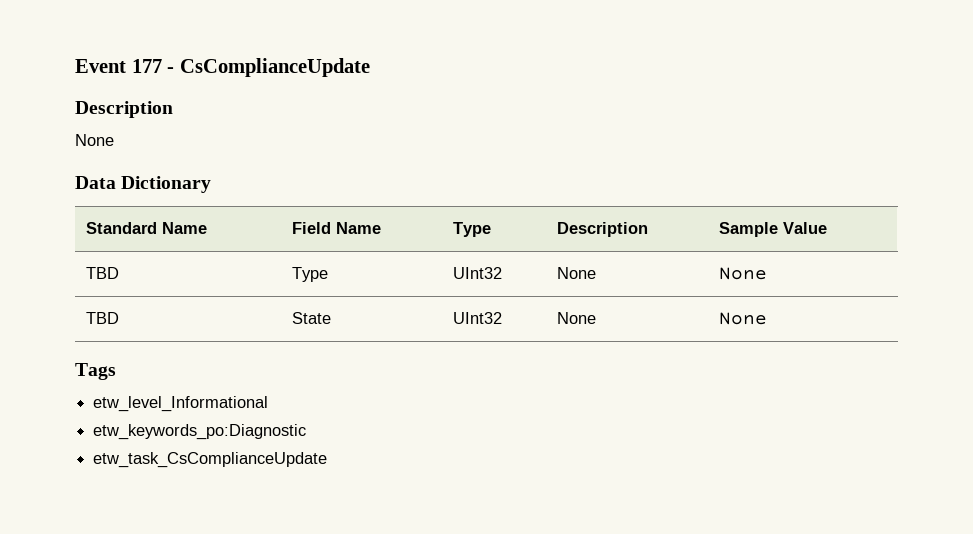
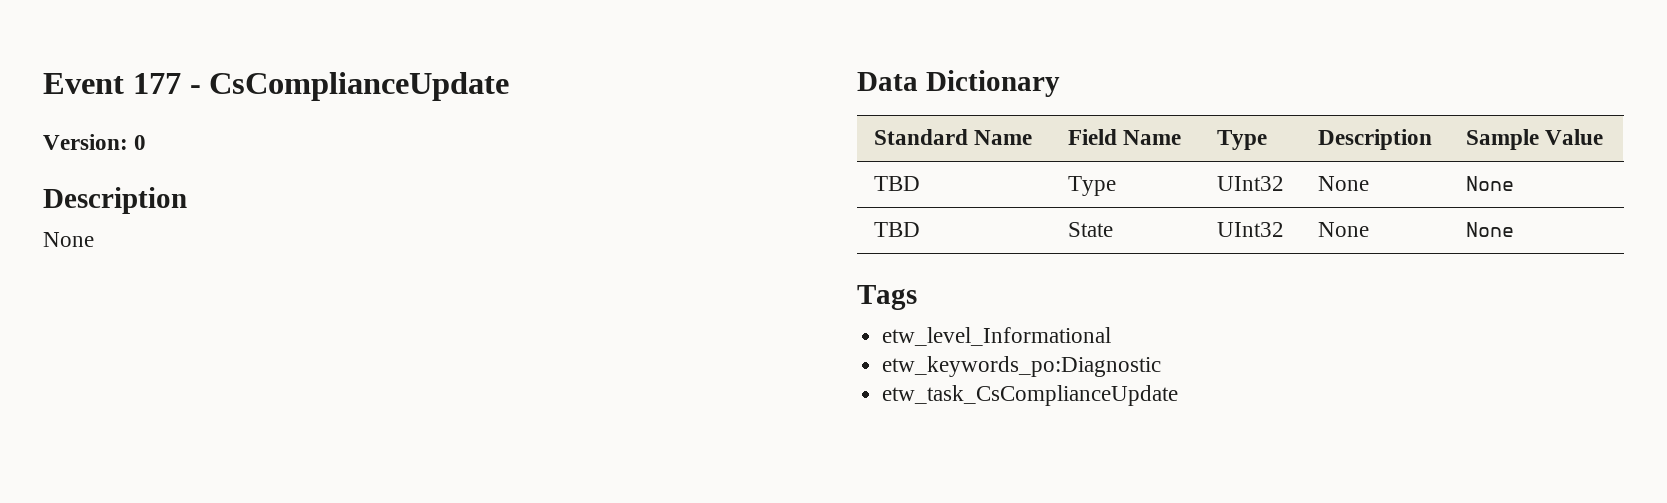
+ Version: 0

